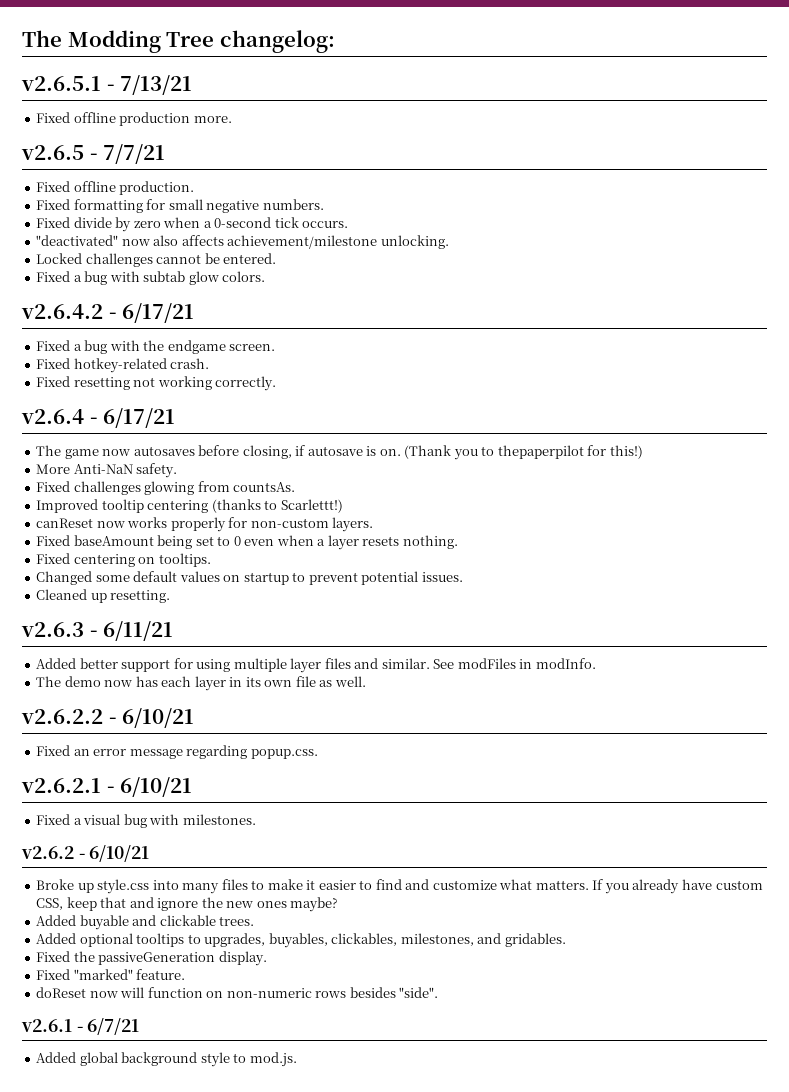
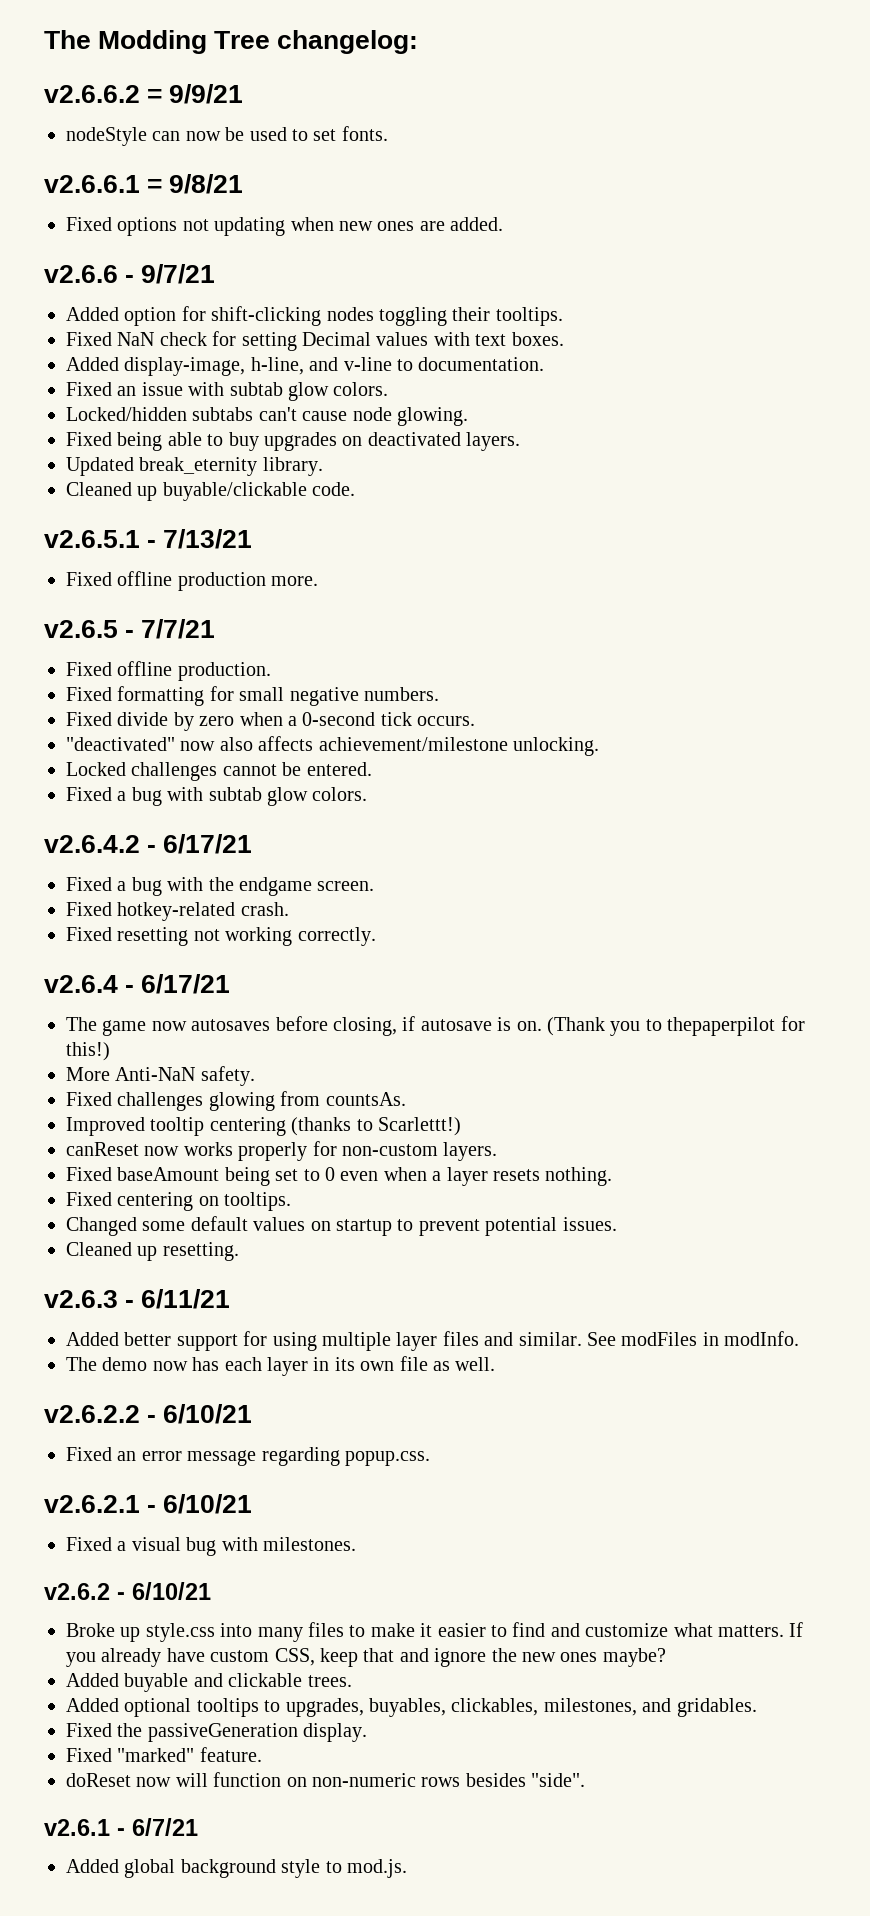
+ v2.6.6.2 = 9/9/21
+ nodeStyle can now be used to set fonts.
+ v2.6.6.1 = 9/8/21
+ Fixed options not updating when new ones are added.
+ v2.6.6 - 9/7/21
+ Added option for shift-clicking nodes toggling their tooltips.
+ Fixed NaN check for setting Decimal values with text boxes.
+ Added display-image, h-line, and v-line to documentation.
+ Fixed an issue with subtab glow colors.
+ Locked/hidden subtabs can't cause node glowing.
+ Fixed being able to buy upgrades on deactivated layers.
+ Updated break_eternity library.
+ Cleaned up buyable/clickable code.

